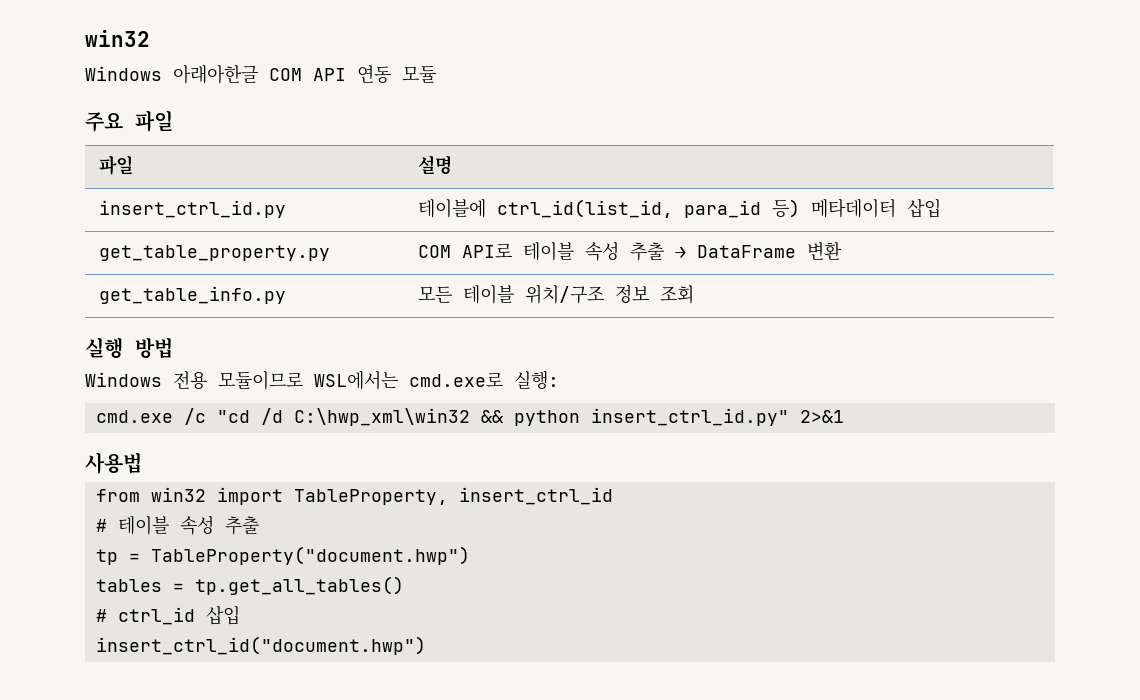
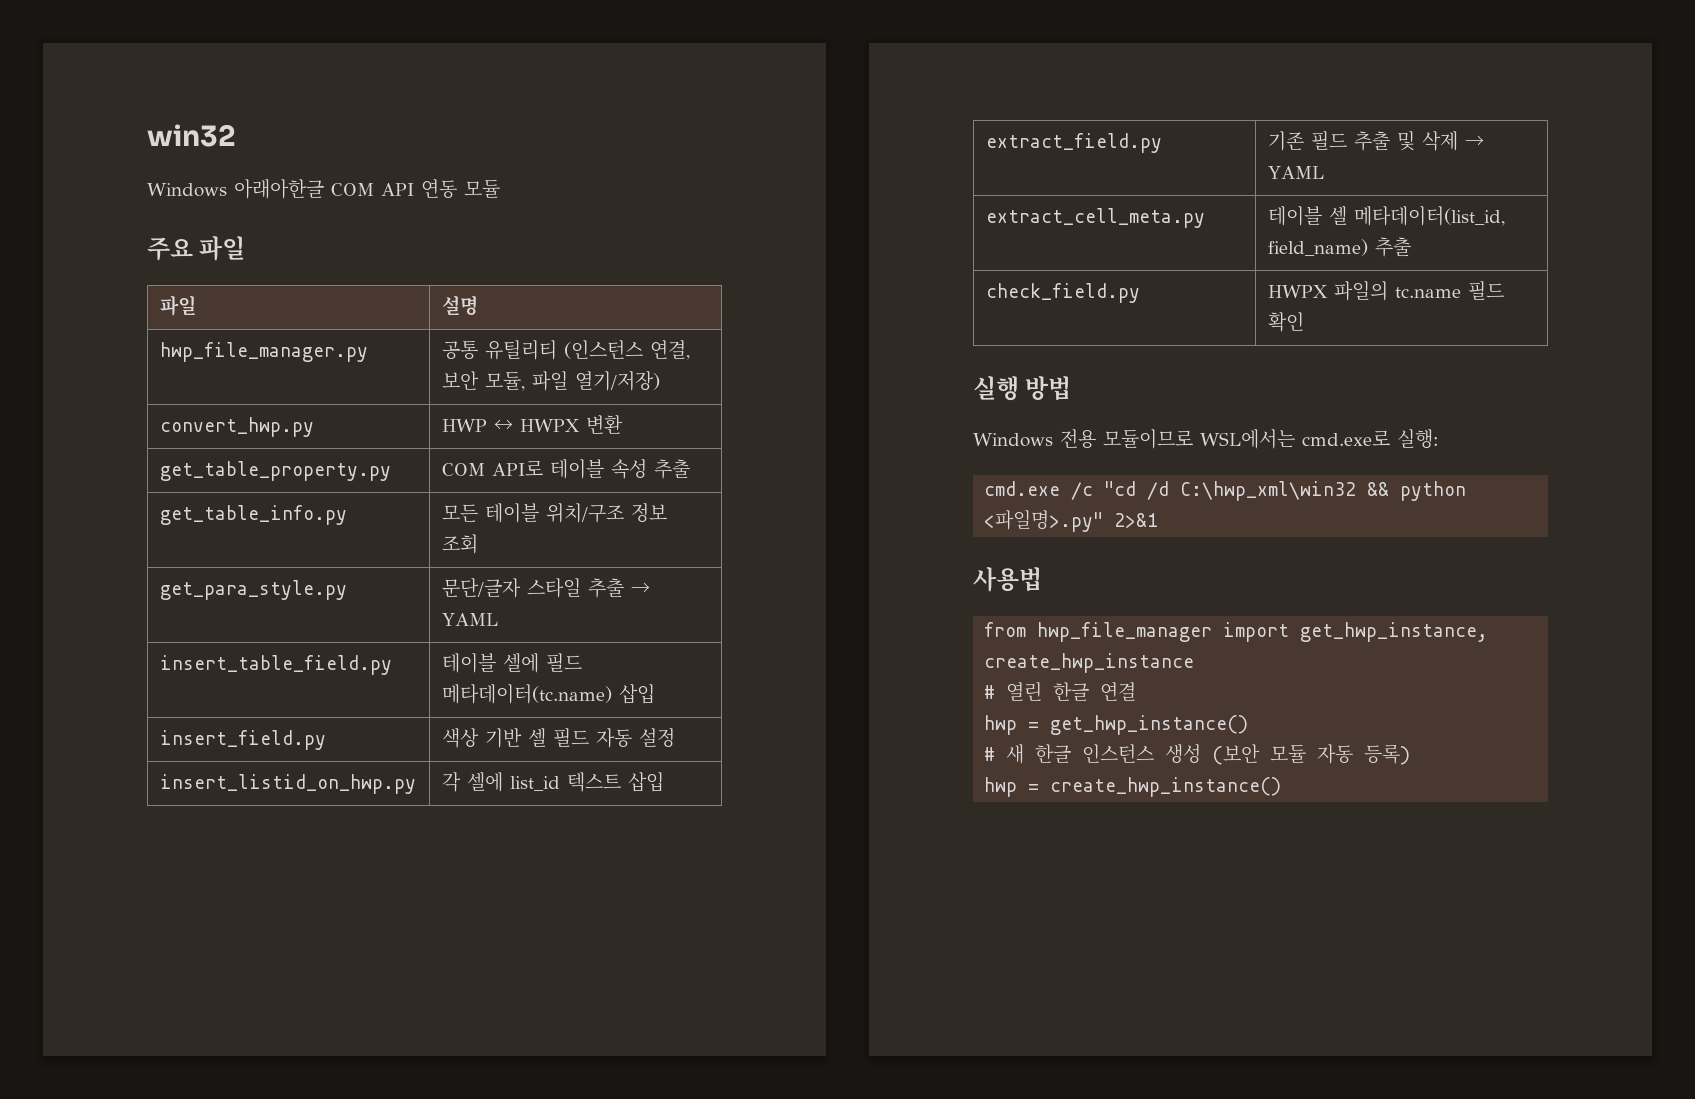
- insert_ctrl_id.py | 테이블에 ctrl_id(list_id, para_id 등) 메타데이터 삽입
+ hwp_file_manager.py | 공통 유틸리티 (인스턴스 연결, 보안 모듈, 파일 열기/저장)
+ convert_hwp.py | HWP ↔ HWPX 변환
- get_table_property.py | COM API로 테이블 속성 추출 → DataFrame 변환
+ get_table_property.py | COM API로 테이블 속성 추출
+ get_para_style.py | 문단/글자 스타일 추출 → YAML
+ insert_table_field.py | 테이블 셀에 필드 메타데이터(tc.name) 삽입
+ insert_field.py | 색상 기반 셀 필드 자동 설정
+ insert_listid_on_hwp.py | 각 셀에 list_id 텍스트 삽입
+ extract_field.py | 기존 필드 추출 및 삭제 → YAML
+ extract_cell_meta.py | 테이블 셀 메타데이터(list_id, field_name) 추출
+ check_field.py | HWPX 파일의 tc.name 필드 확인
- cmd.exe /c "cd /d C:\hwp_xml\win32 && python insert_ctrl_id.py" 2>&1
+ cmd.exe /c "cd /d C:\hwp_xml\win32 && python <파일명>.py" 2>&1
- from win32 import TableProperty, insert_ctrl_id
- # 테이블 속성 추출
- tp = TableProperty("document.hwp")
- tables = tp.get_all_tables()
- # ctrl_id 삽입
- insert_ctrl_id("document.hwp")
+ from hwp_file_manager import get_hwp_instance, create_hwp_instance
+ # 열린 한글 연결
+ hwp = get_hwp_instance()
+ # 새 한글 인스턴스 생성 (보안 모듈 자동 등록)
+ hwp = create_hwp_instance()

